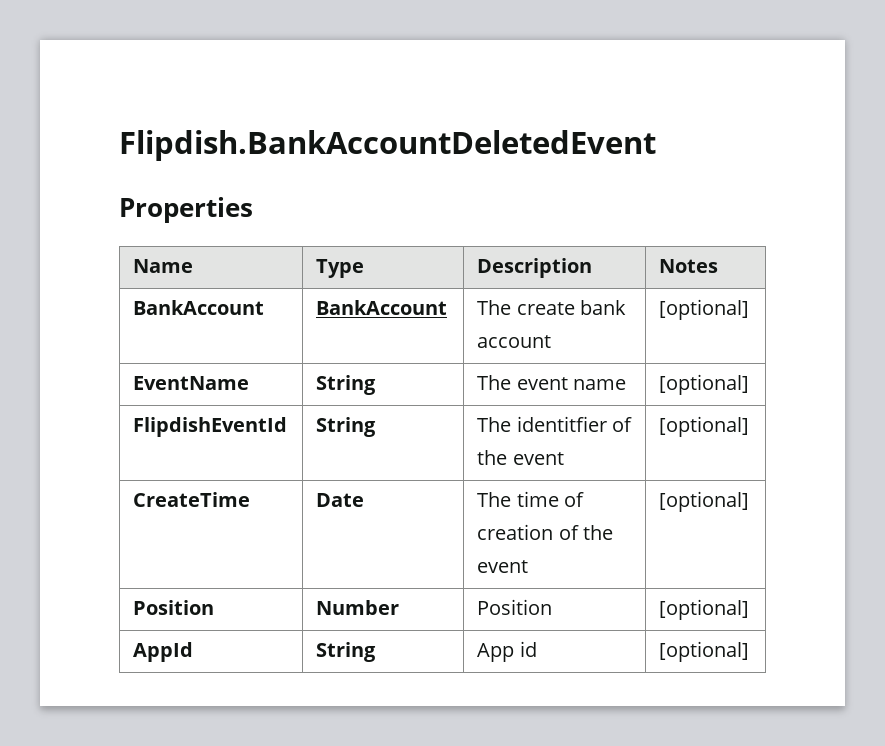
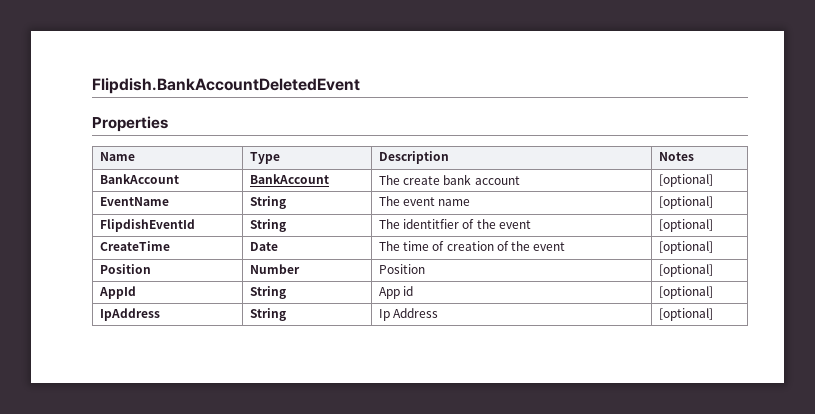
+ IpAddress | String | Ip Address | [optional]

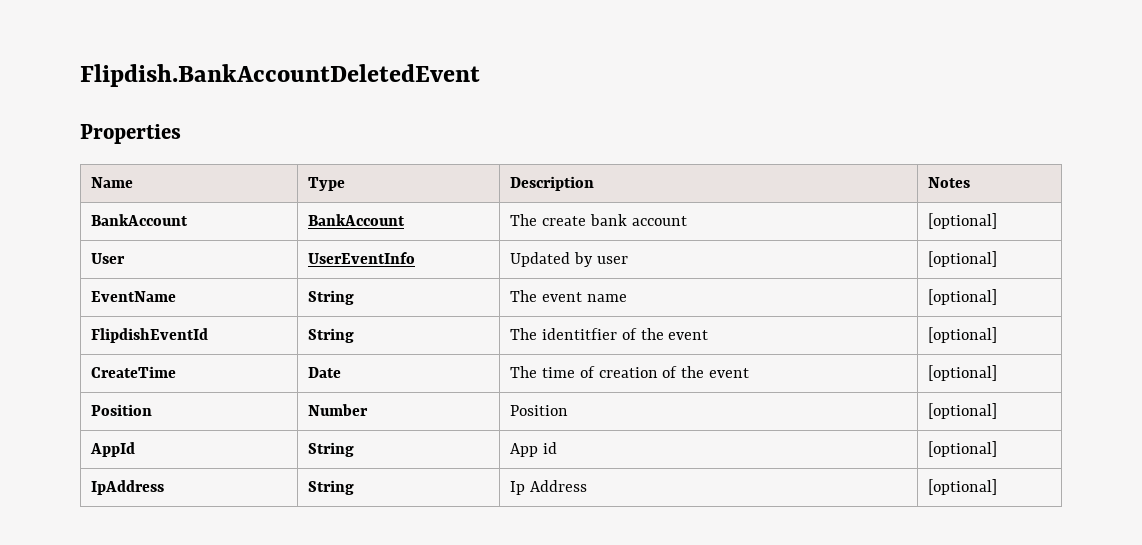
+ User | UserEventInfo | Updated by user | [optional]

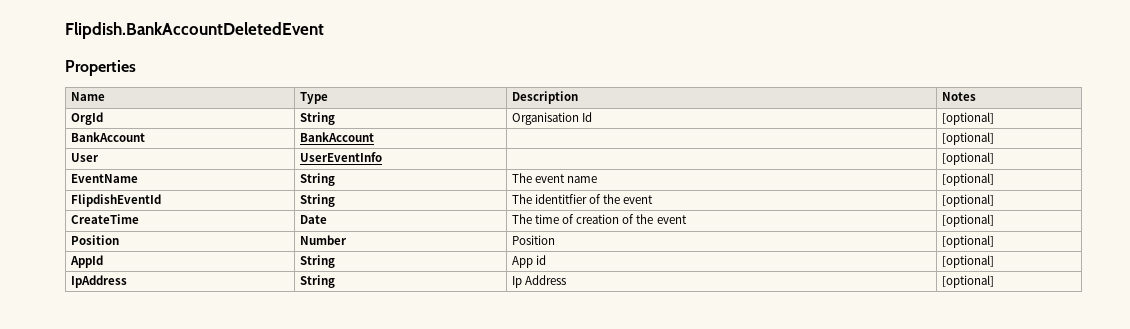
- BankAccount | BankAccount | The create bank account | [optional]
+ OrgId | String | Organisation Id | [optional]
+ BankAccount | BankAccount | | [optional]
- User | UserEventInfo | Updated by user | [optional]
+ User | UserEventInfo | | [optional]

